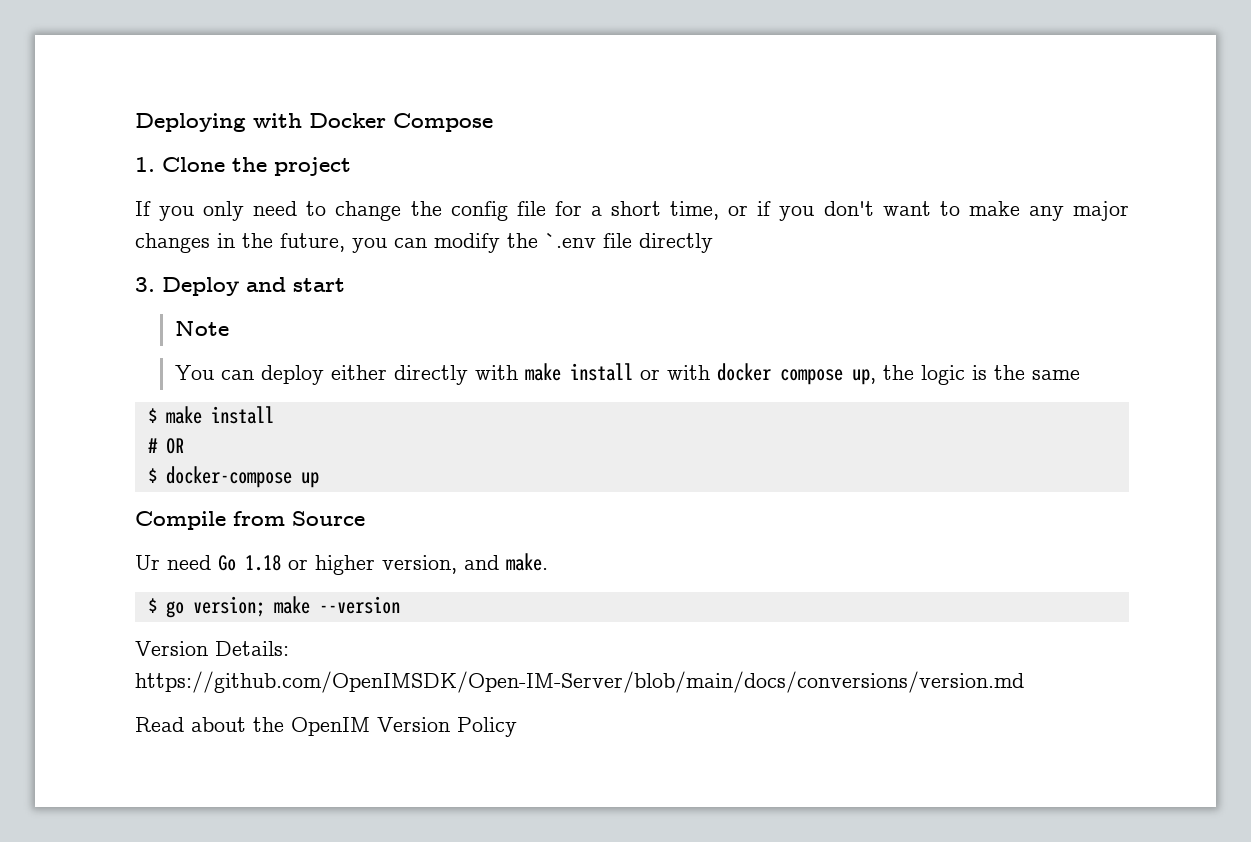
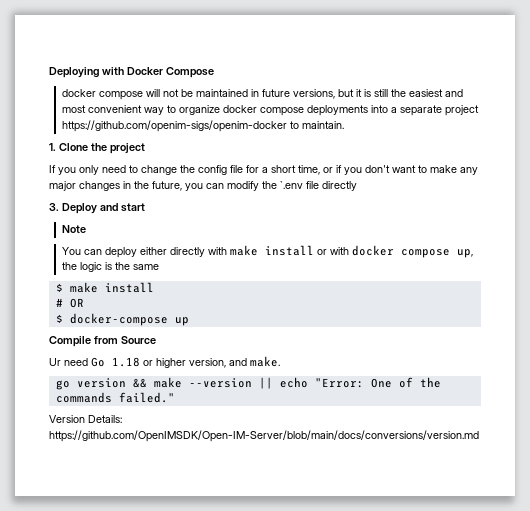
+ docker compose will not be maintained in future versions, but it is still the easiest and most convenient way to organize docker compose deployments into a separate project https://github.com/openim-sigs/openim-docker to maintain.
- $ go version; make --version
+ go version && make --version || echo "Error: One of the commands failed."
  Version Details: https://github.com/OpenIMSDK/Open-IM-Server/blob/main/docs/conversions/version.md
- Read about the OpenIM Version Policy

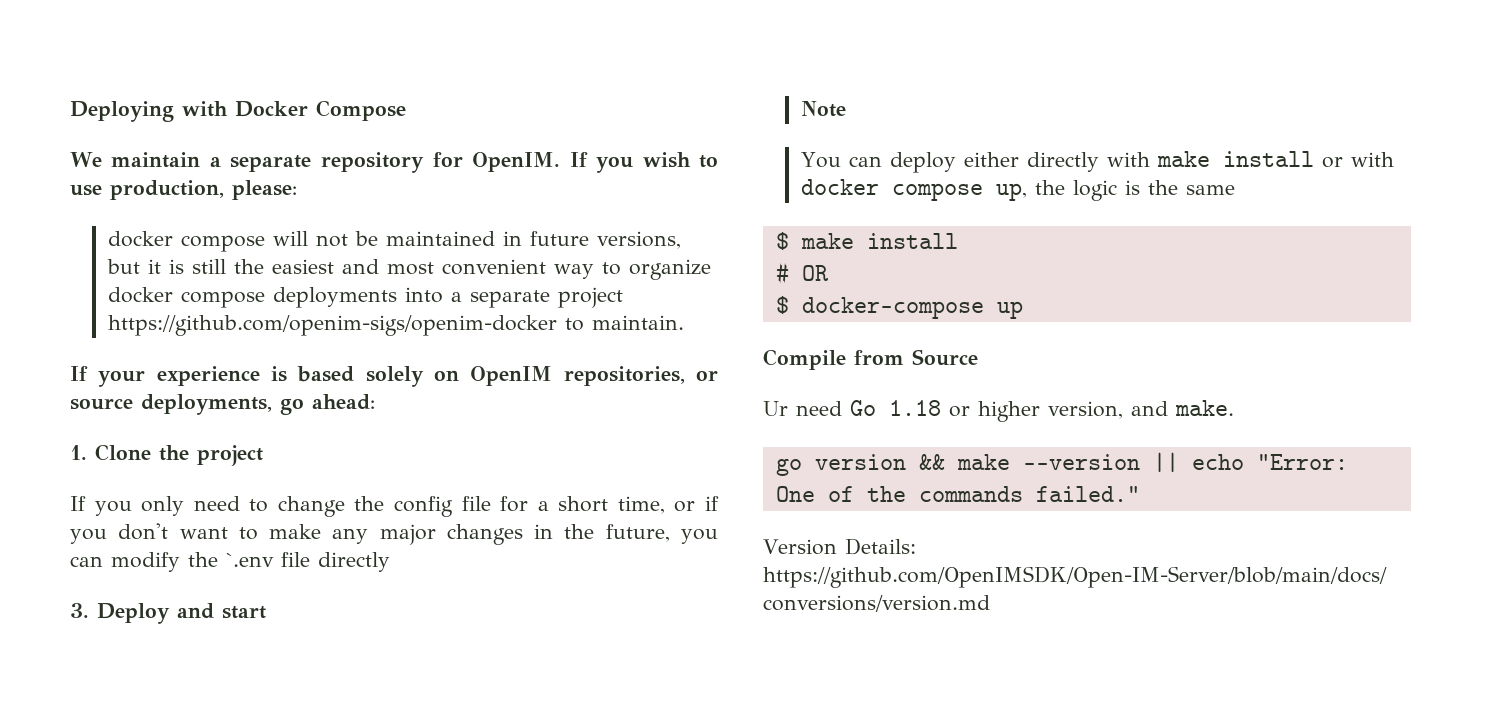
+ We maintain a separate repository for OpenIM. If you wish to use production, please:
+ If your experience is based solely on OpenIM repositories, or source deployments, go ahead:

